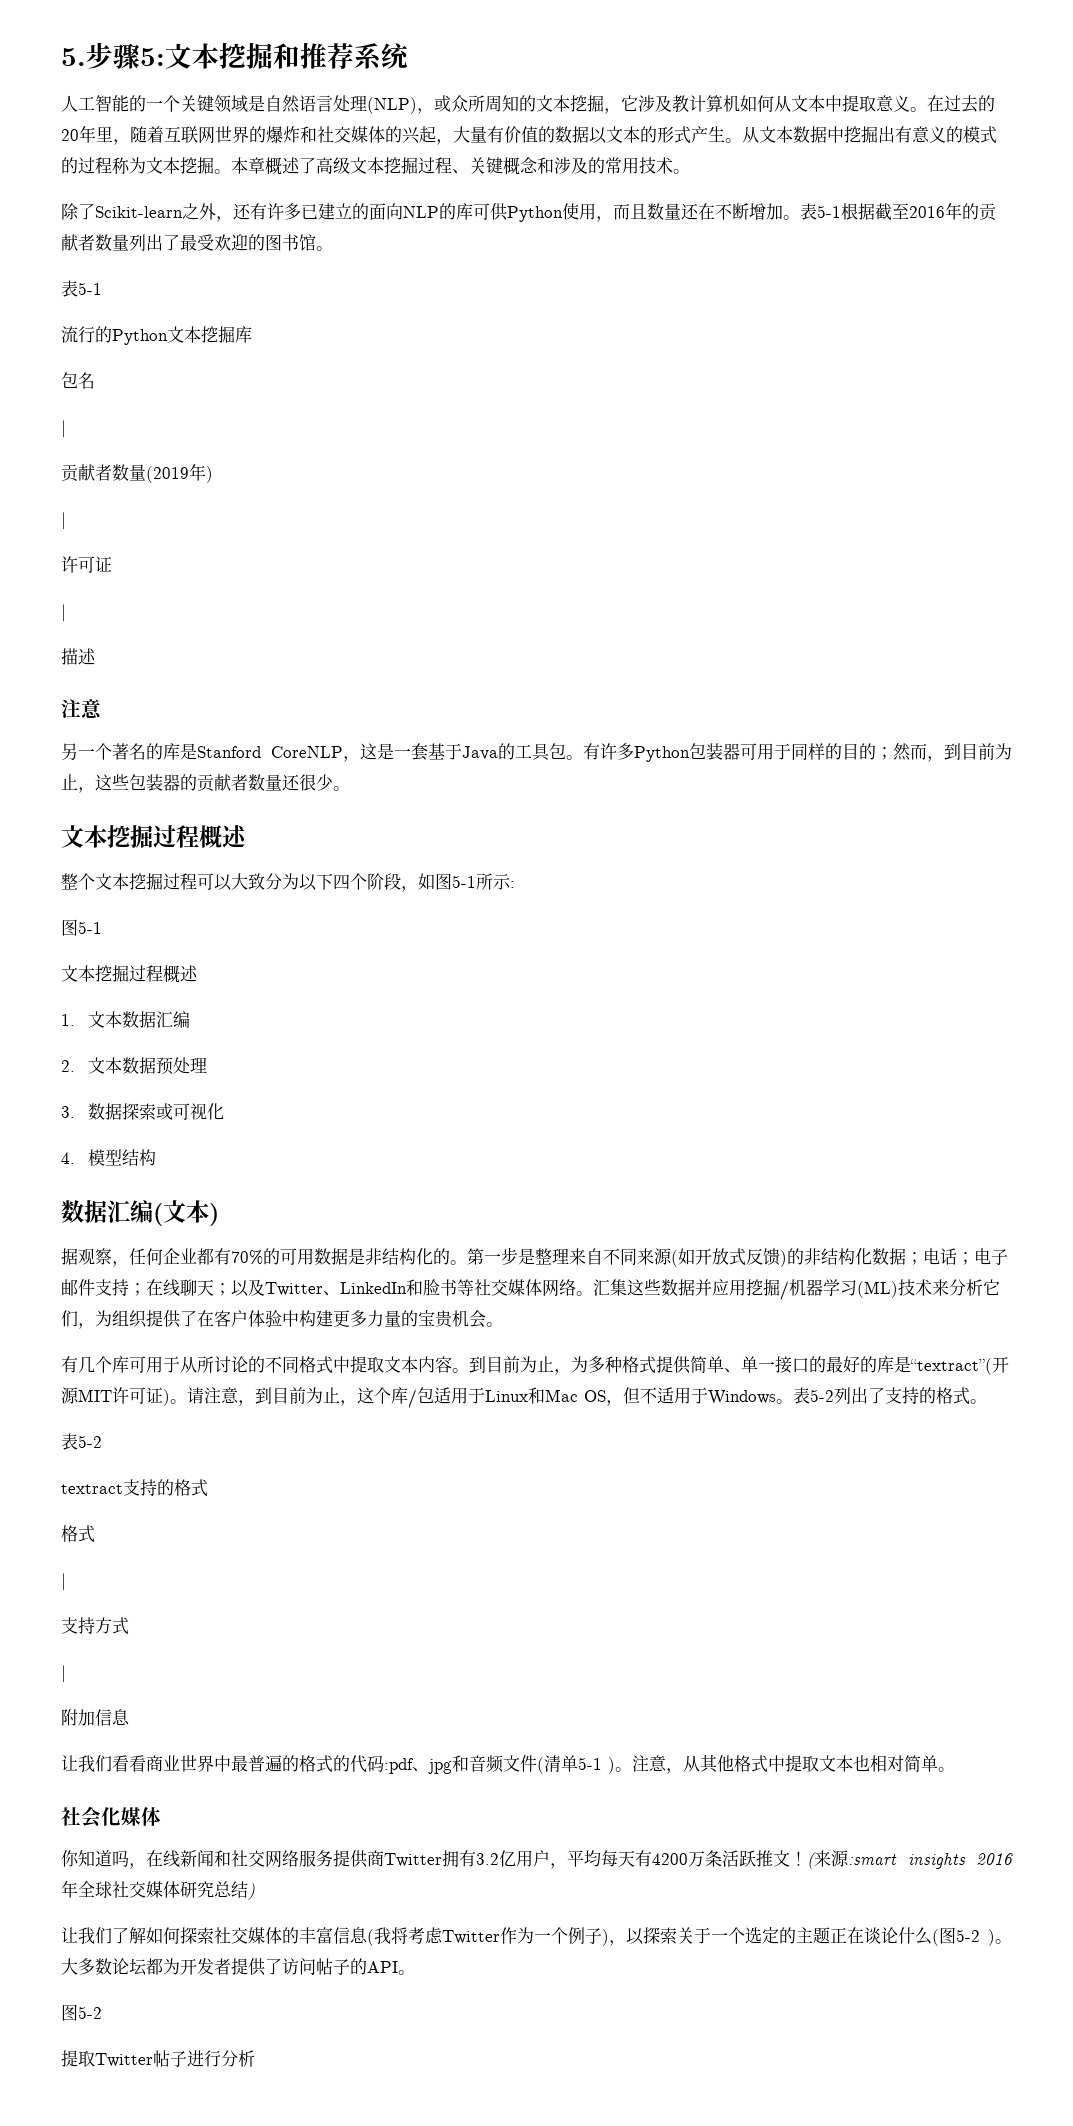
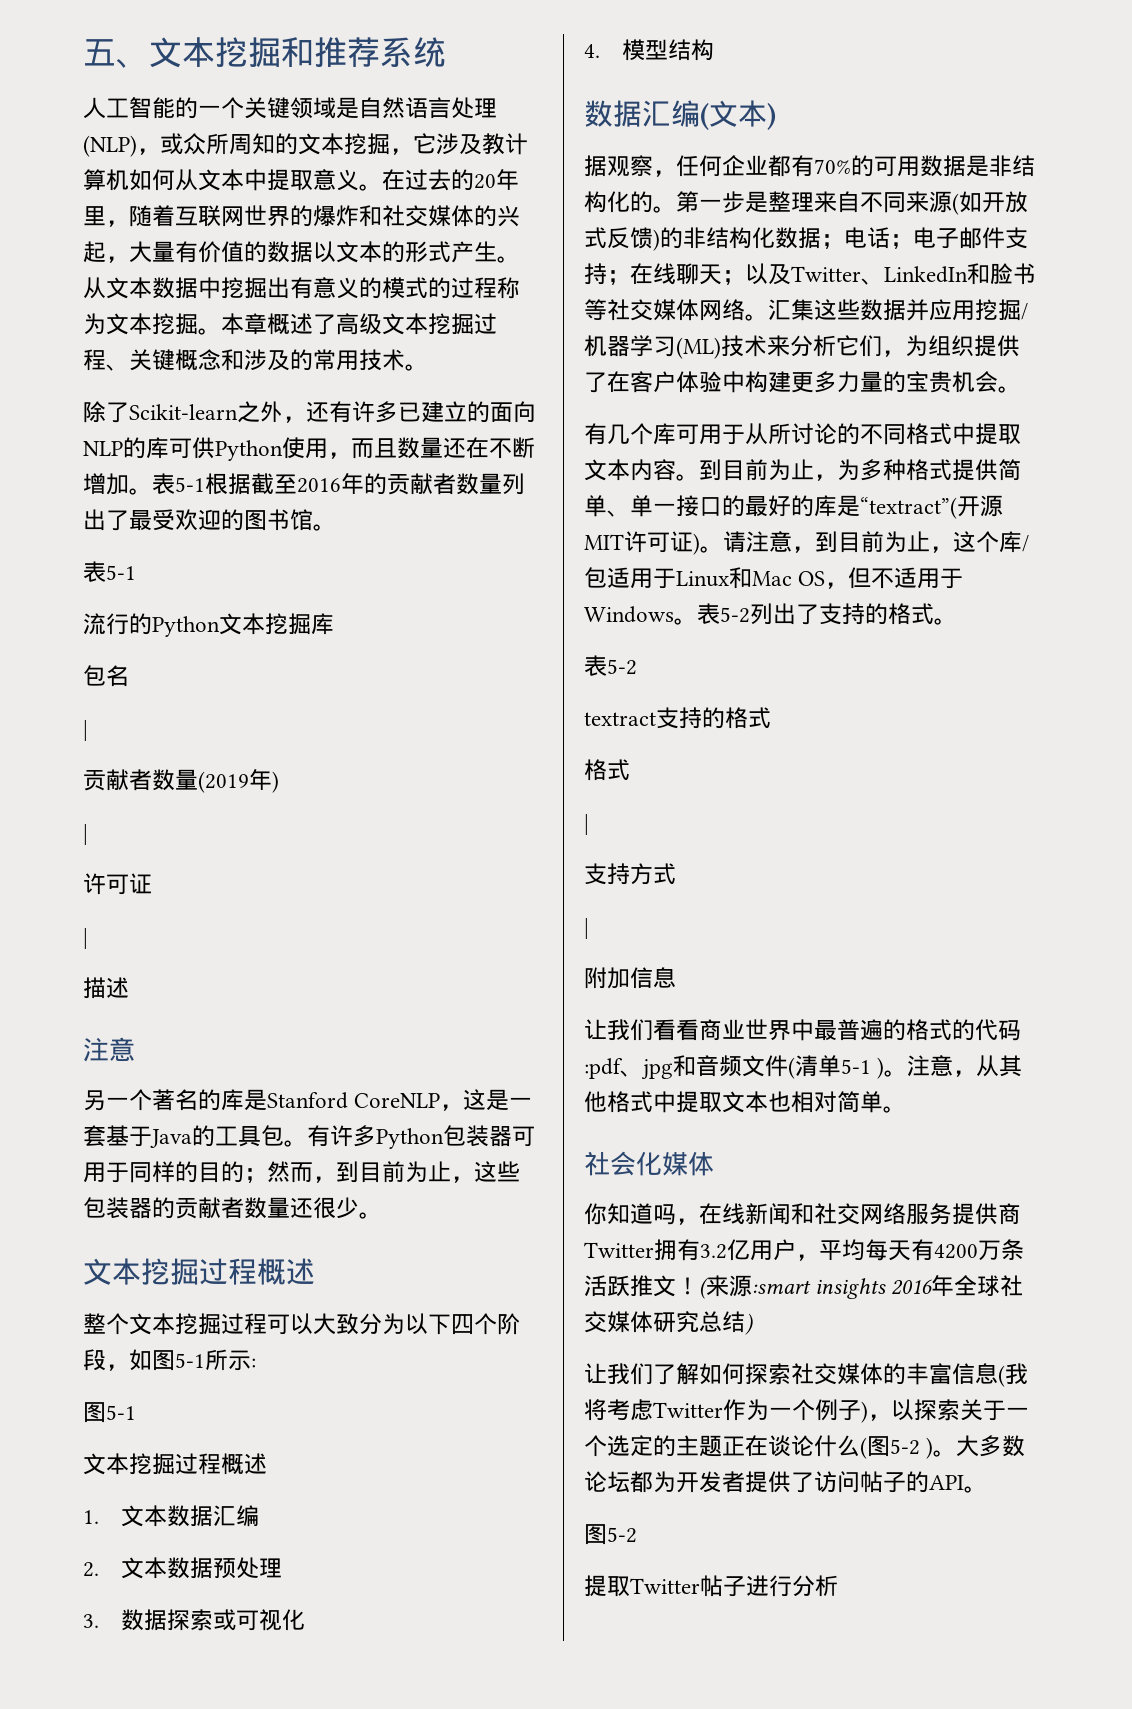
- 5.步骤5:文本挖掘和推荐系统
+ 五、文本挖掘和推荐系统

